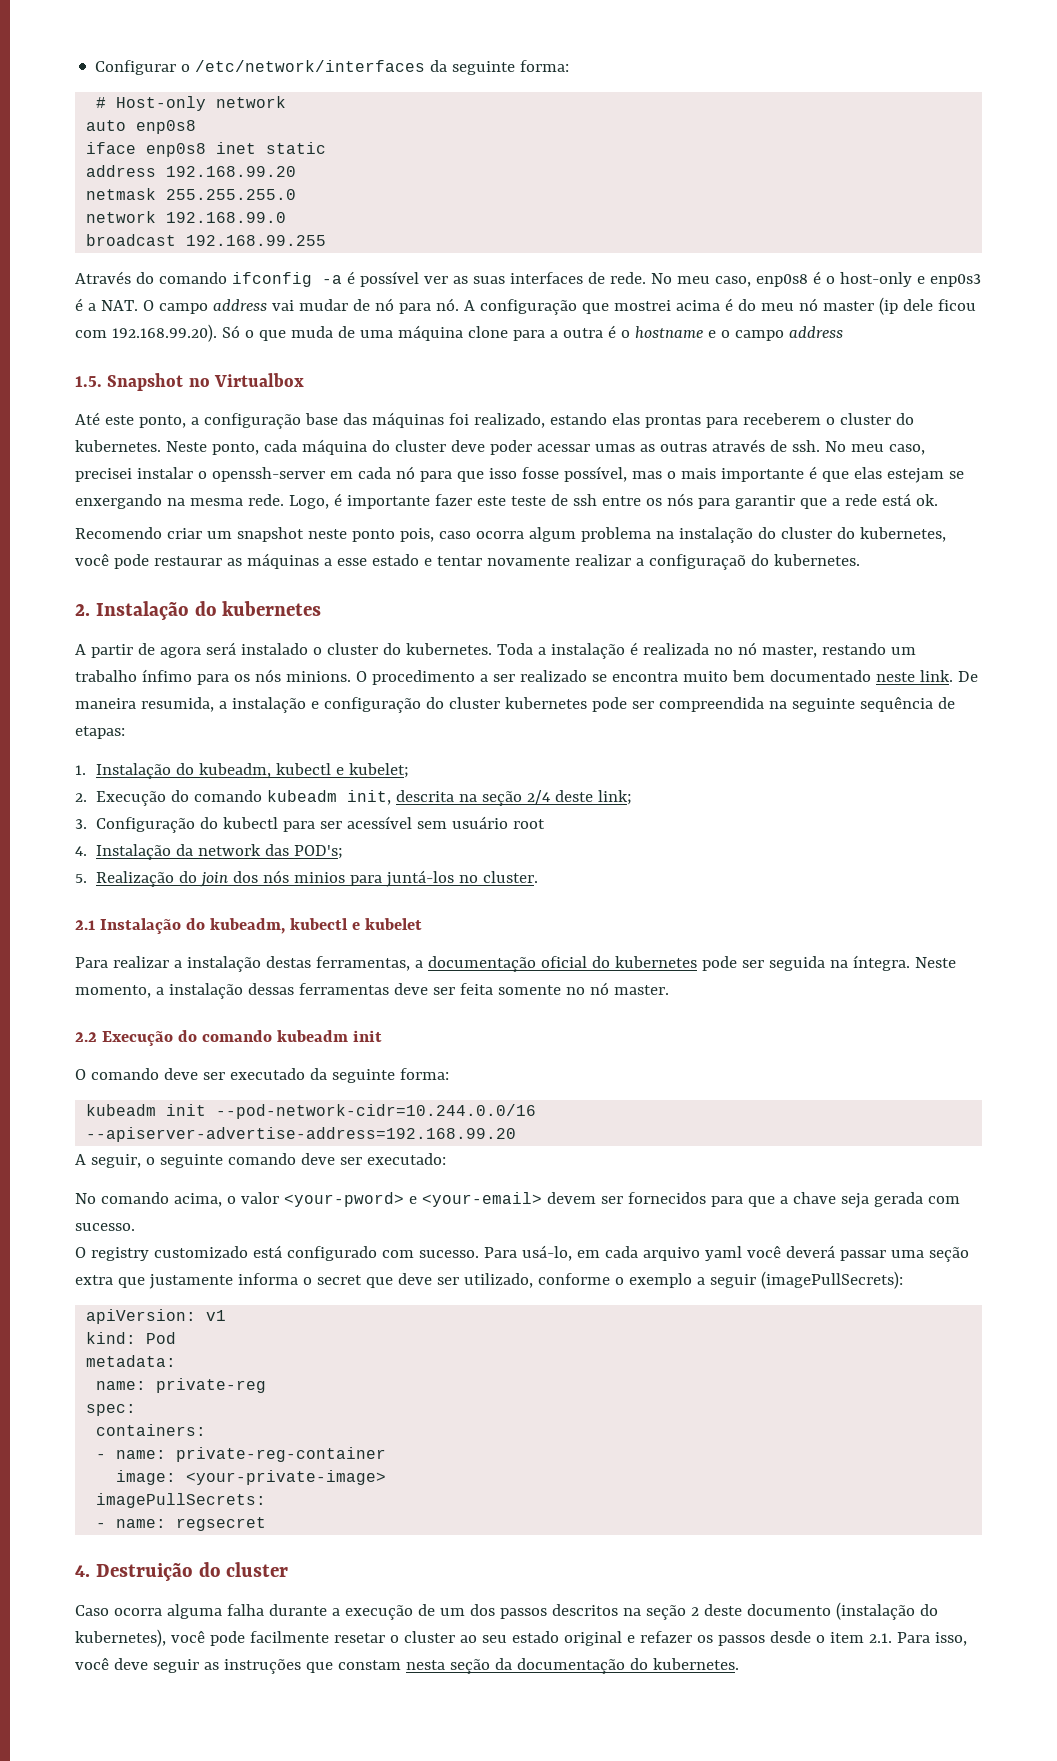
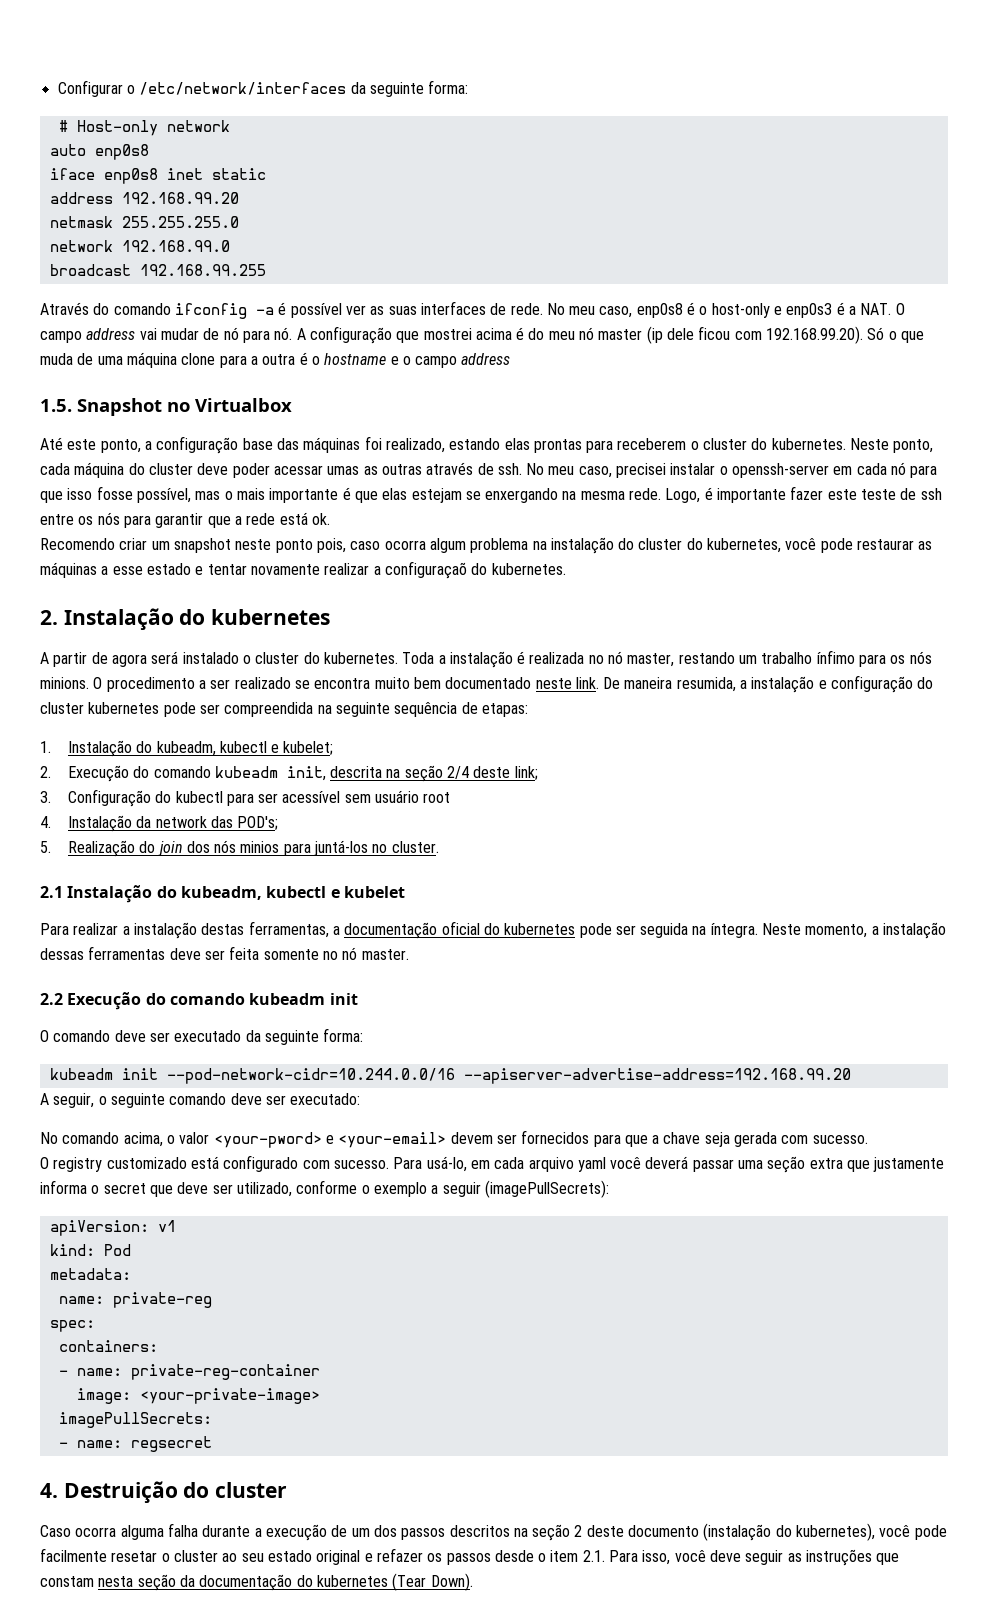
- Caso ocorra alguma falha durante a execução de um dos passos descritos na seção 2 deste documento (instalação do kubernetes), você pode facilmente resetar o cluster ao seu estado original e refazer os passos desde o item 2.1. Para isso, você deve seguir as instruções que constam nesta seção da documentação do kubernetes.
+ Caso ocorra alguma falha durante a execução de um dos passos descritos na seção 2 deste documento (instalação do kubernetes), você pode facilmente resetar o cluster ao seu estado original e refazer os passos desde o item 2.1. Para isso, você deve seguir as instruções que constam nesta seção da documentação do kubernetes (Tear Down).

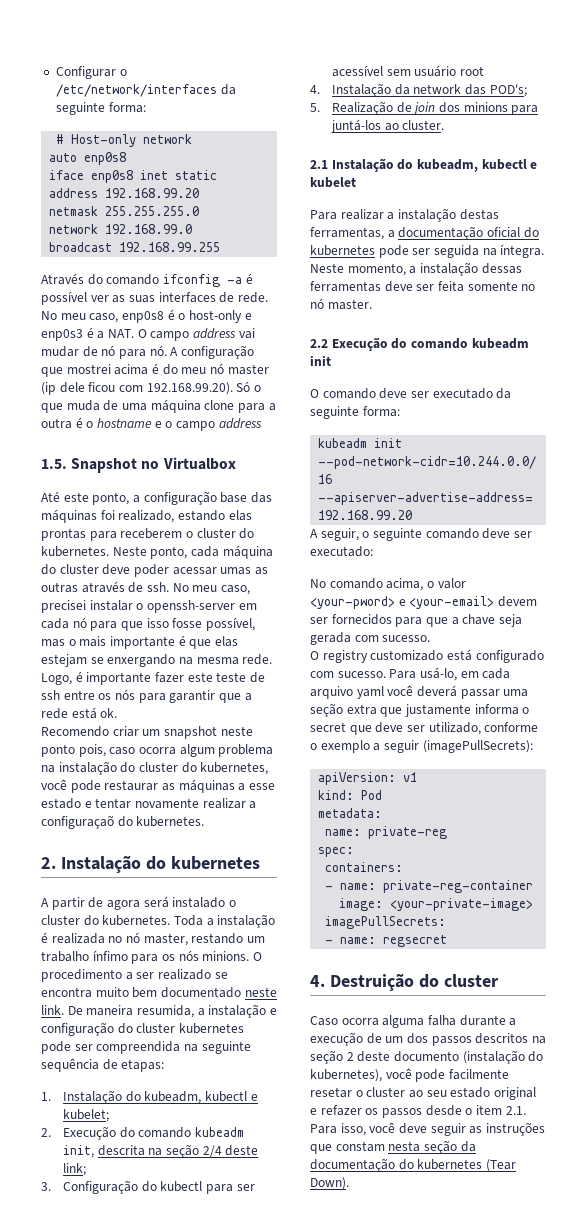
- 5. Realização do join dos nós minios para juntá-los no cluster.
+ 5. Realização de join dos minions para juntá-los ao cluster.

